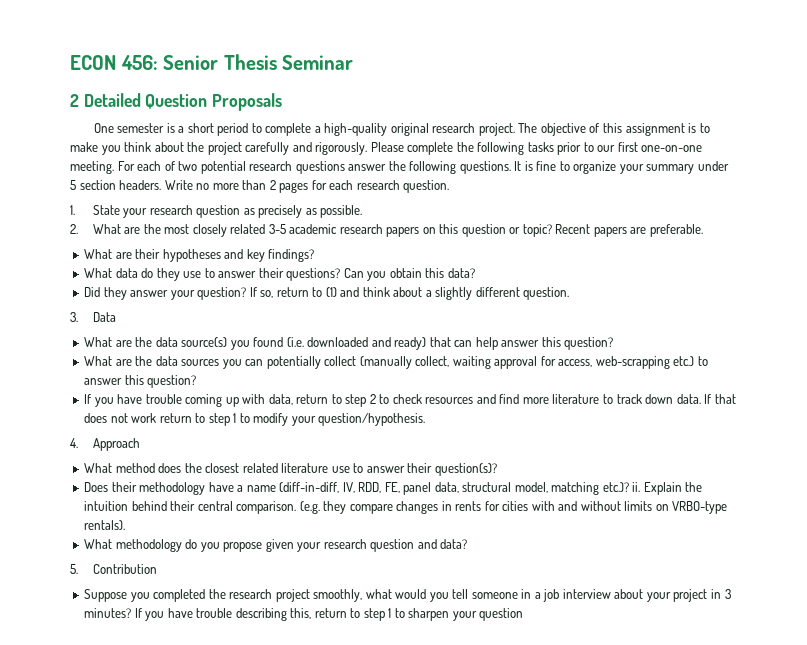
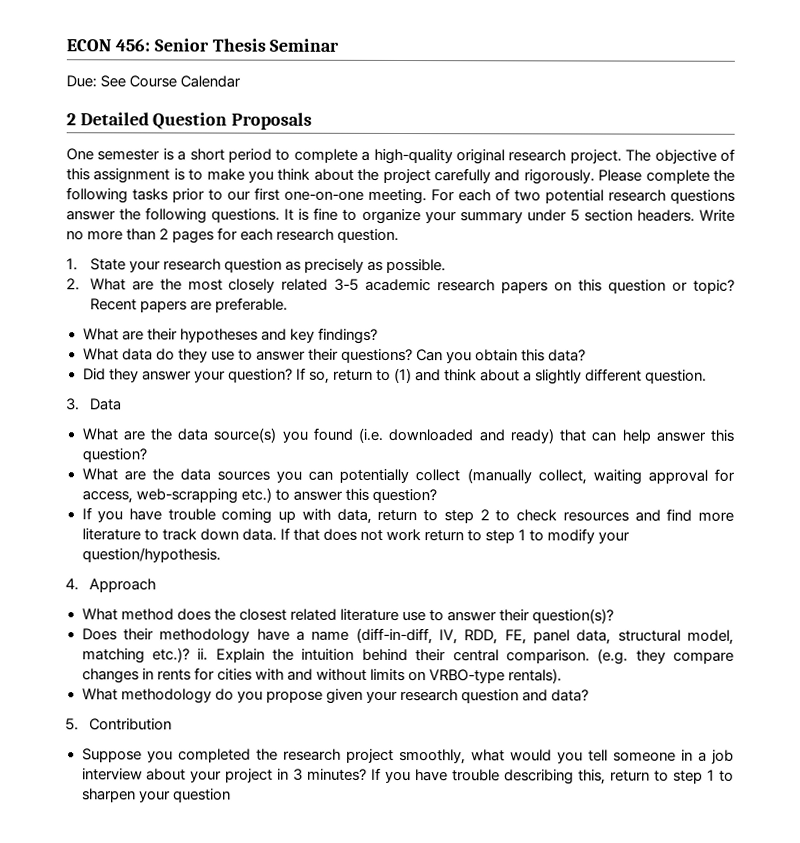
+ Due: See Course Calendar

